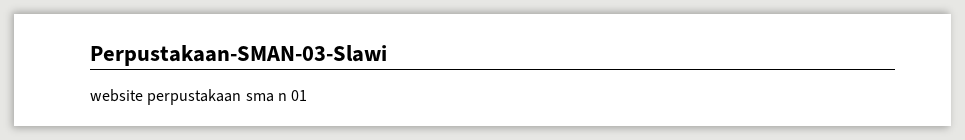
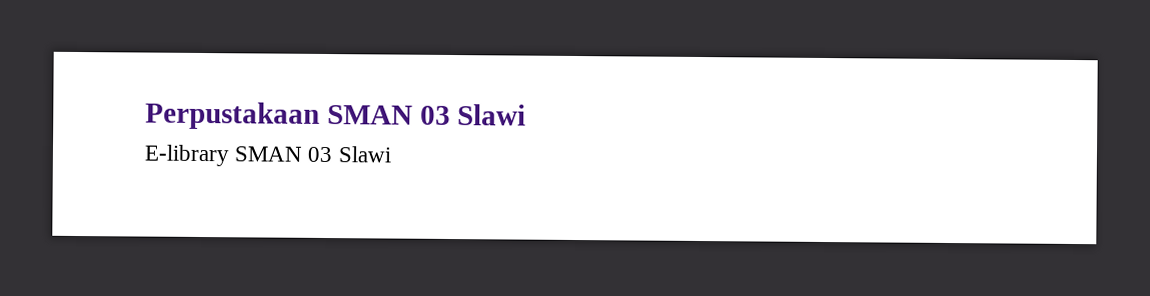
- Perpustakaan-SMAN-03-Slawi
- website perpustakaan sma n 01
+ Perpustakaan SMAN 03 Slawi
+ E-library SMAN 03 Slawi

